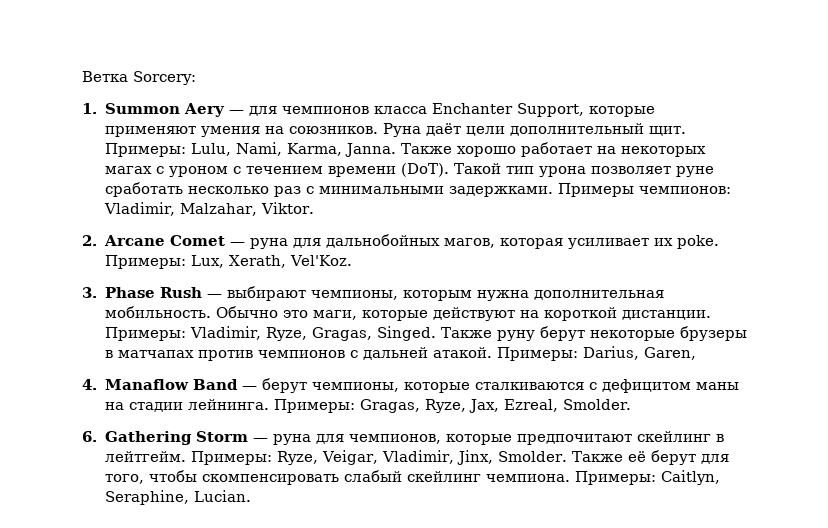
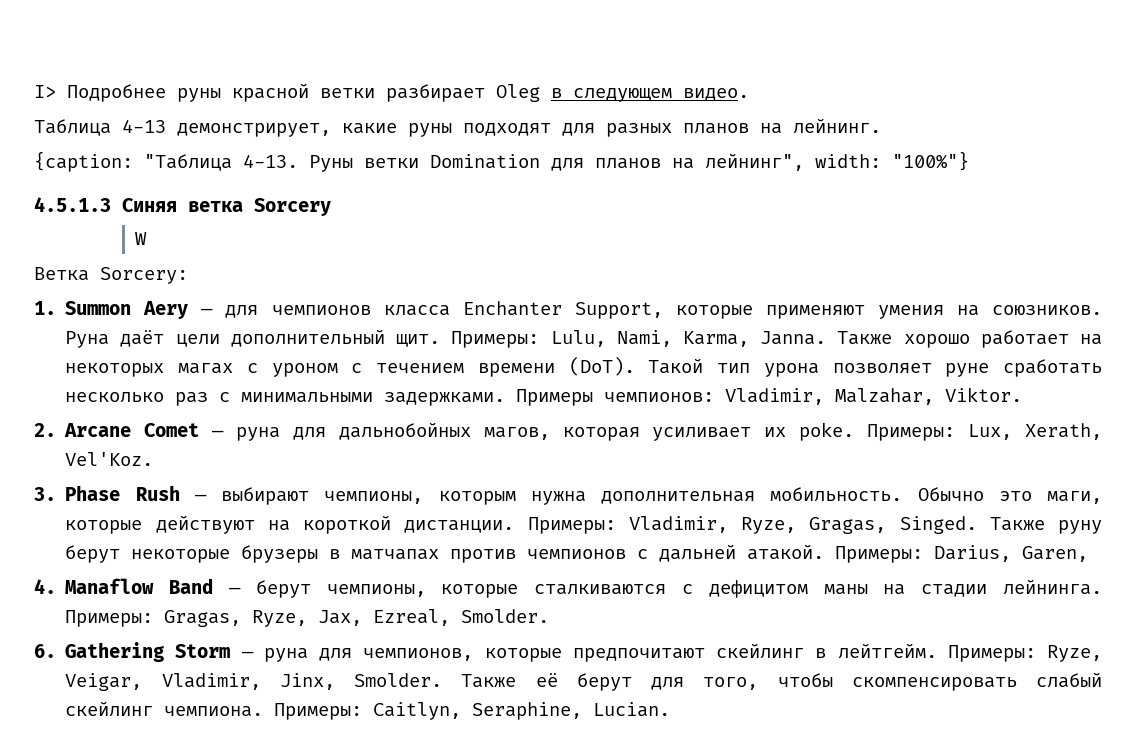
+ I> Подробнее руны красной ветки разбирает Oleg в следующем видео.
+ Таблица 4-13 демонстрирует, какие руны подходят для разных планов на лейнинг.
+ {caption: "Таблица 4-13. Руны ветки Domination для планов на лейнинг", width: "100%"}
+ 4.5.1.3 Синяя ветка Sorcery
+ W

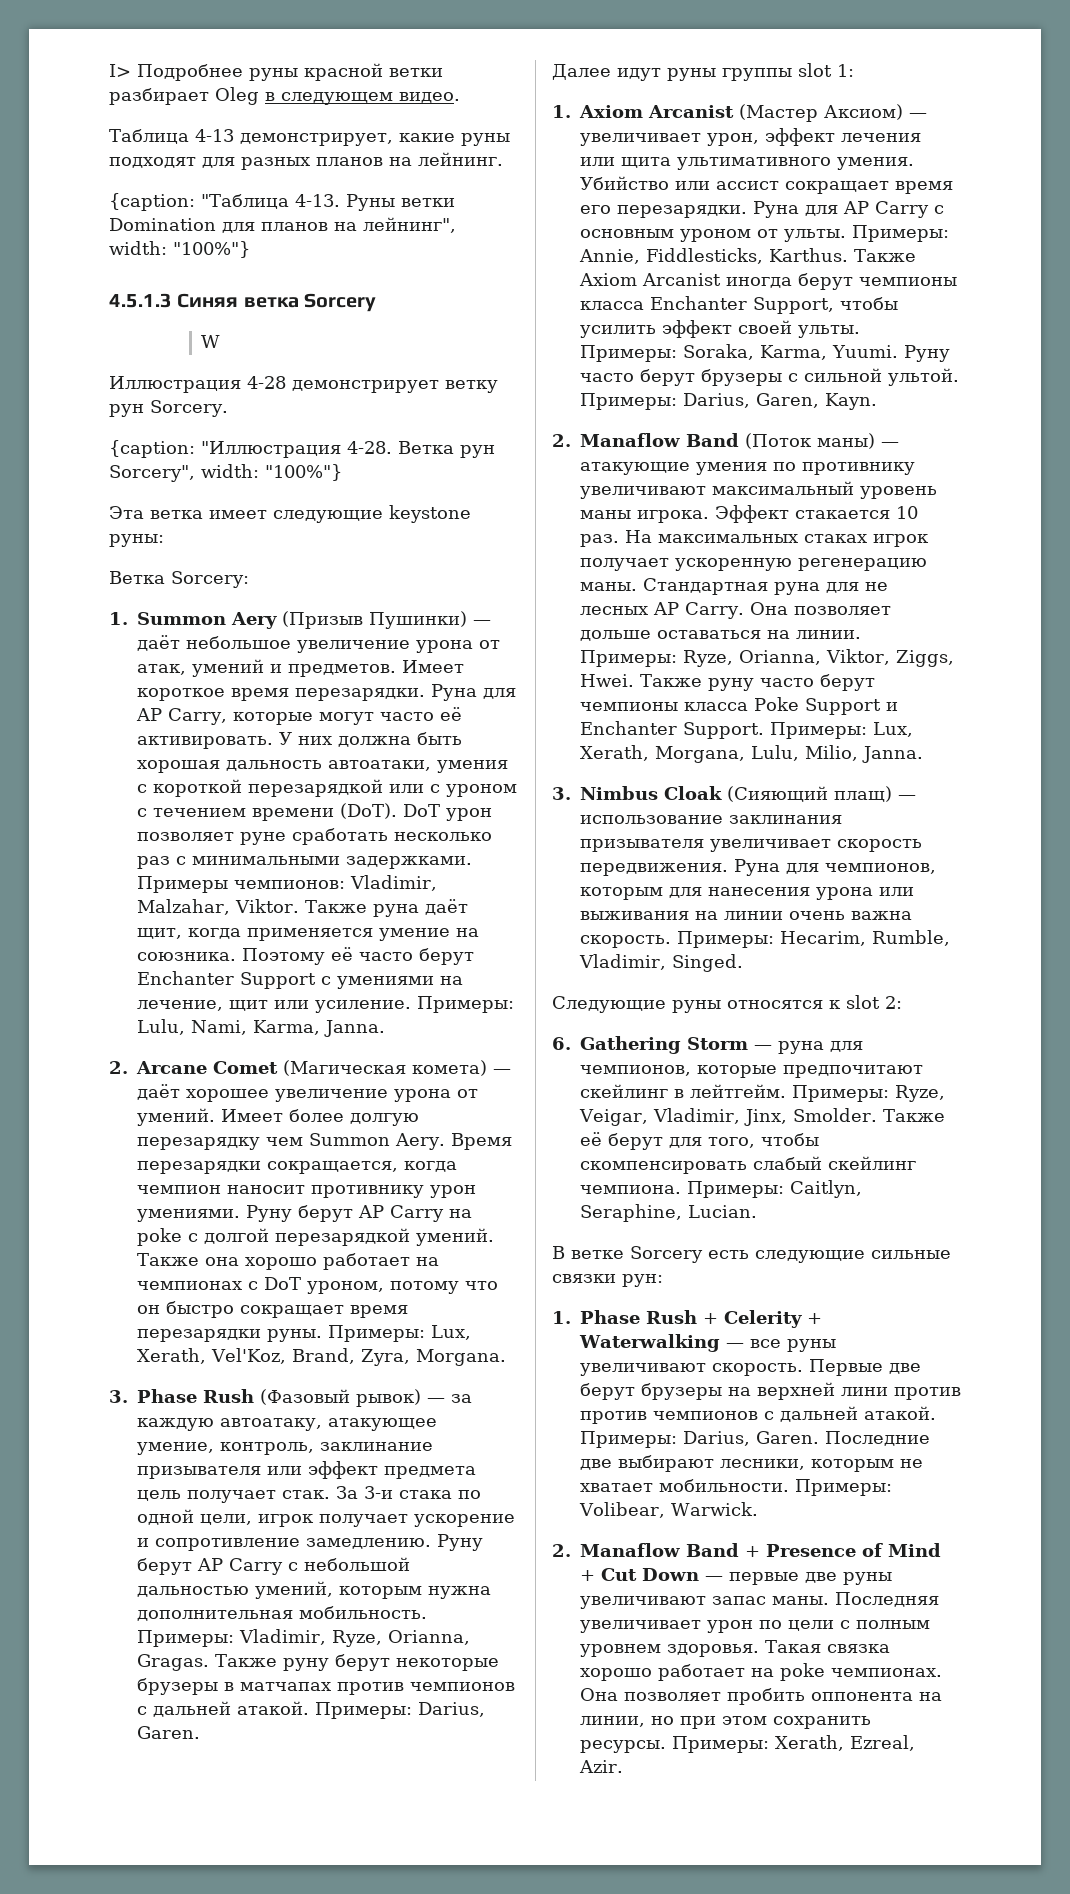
+ Иллюстрация 4-28 демонстрирует ветку рун Sorcery.
+ {caption: "Иллюстрация 4-28. Ветка рун Sorcery", width: "100%"}
+ Эта ветка имеет следующие keystone руны:
- 1. Summon Aery — для чемпионов класса Enchanter Support, которые применяют умения на союзников. Руна даёт цели дополнительный щит. Примеры: Lulu, Nami, Karma, Janna. Также хорошо работает на некоторых магах с уроном с течением времени (DoT).
+ 1. Summon Aery (Призыв Пушинки) — даёт небольшое увеличение урона от атак, умений и предметов. Имеет короткое время перезарядки. Руна для AP Carry, которые могут часто её активировать. У них должна быть хорошая дальность автоатаки, умения с короткой перезарядкой или с уроном с течением времени (DoT).
- Такой тип урона позволяет руне сработать несколько раз с минимальными задержками.
+ DoT урон позволяет руне сработать несколько раз с минимальными задержками.
- Примеры чемпионов: Vladimir, Malzahar, Viktor.
- 2. Arcane Comet — руна для дальнобойных магов, которая усиливает их poke. Примеры: Lux, Xerath, Vel'Koz.
- 3. Phase Rush — выбирают чемпионы, которым нужна дополнительная мобильность. Обычно это маги, которые действуют на короткой дистанции.
+ Примеры чемпионов: Vladimir, Malzahar, Viktor. Также руна даёт щит, когда применяется умение на союзника. Поэтому её часто берут Enchanter Support с умениями на лечение, щит или усиление. Примеры: Lulu, Nami, Karma, Janna.
+ 2. Arcane Comet (Магическая комета) — даёт хорошее увеличение урона от умений. Имеет более долгую перезарядку чем Summon Aery. Время перезарядки сокращается, когда чемпион наносит противнику урон умениями. Руну берут AP Carry на poke с долгой перезарядкой умений. Также она хорошо работает на чемпионах c DoT уроном, потому что он быстро сокращает время перезарядки руны. Примеры: Lux, Xerath, Vel'Koz, Brand, Zyra, Morgana.
+ 3. Phase Rush (Фазовый рывок) — за каждую автоатаку, атакующее умение, контроль, заклинание призывателя или эффект предмета цель получает стак. За 3-и стака по одной цели, игрок получает ускорение и сопротивление замедлению. Руну берут AP Carry с небольшой дальностью умений, которым нужна дополнительная мобильность.
- Примеры: Vladimir, Ryze, Gragas, Singed.
+ Примеры: Vladimir, Ryze, Orianna, Gragas.
- Также руну берут некоторые брузеры в матчапах против чемпионов с дальней атакой. Примеры: Darius, Garen,
- 4. Manaflow Band — берут чемпионы, которые сталкиваются с дефицитом маны на стадии лейнинга. Примеры: Gragas, Ryze, Jax, Ezreal, Smolder.
+ Также руну берут некоторые брузеры в матчапах против чемпионов с дальней атакой. Примеры: Darius, Garen.
+ Далее идут руны группы slot 1:
+ 1. Axiom Arcanist (Мастер Аксиом) — увеличивает урон, эффект лечения или щита ультимативного умения. Убийство или ассист сокращает время его перезарядки. Руна для AP Carry с основным уроном от ульты. Примеры: Annie, Fiddlesticks, Karthus. Также Axiom Arcanist иногда берут чемпионы класса Enchanter Support, чтобы усилить эффект своей ульты. Примеры: Soraka, Karma, Yuumi. Руну часто берут брузеры с сильной ультой. Примеры: Darius, Garen, Kayn.
+ 2. Manaflow Band (Поток маны) — атакующие умения по противнику увеличивают максимальный уровень маны игрока. Эффект стакается 10 раз. На максимальных стаках игрок получает ускоренную регенерацию маны. Стандартная руна для не лесных AP Carry. Она позволяет дольше оставаться на линии. Примеры: Ryze, Orianna, Viktor, Ziggs, Hwei. Также руну часто берут чемпионы класса Poke Support и Enchanter Support. Примеры: Lux, Xerath, Morgana, Lulu, Milio, Janna.
+ 3. Nimbus Cloak (Сияющий плащ) — использование заклинания призывателя увеличивает скорость передвижения. Руна для чемпионов, которым для нанесения урона или выживания на линии очень важна скорость. Примеры: Hecarim, Rumble, Vladimir, Singed.
+ Следующие руны относятся к slot 2:
+ В ветке Sorcery есть следующие сильные связки рун:
+ 1. Phase Rush + Celerity + Waterwalking — все руны увеличивают скорость. Первые две берут брузеры на верхней лини против против чемпионов с дальней атакой. Примеры: Darius, Garen. Последние две выбирают лесники, которым не хватает мобильности. Примеры: Volibear, Warwick.
+ 2. Manaflow Band + Presence of Mind + Cut Down — первые две руны увеличивают запас маны. Последняя увеличивает урон по цели с полным уровнем здоровья. Такая связка хорошо работает на poke чемпионах. Она позволяет пробить оппонента на линии, но при этом сохранить ресурсы. Примеры: Xerath, Ezreal, Azir.

